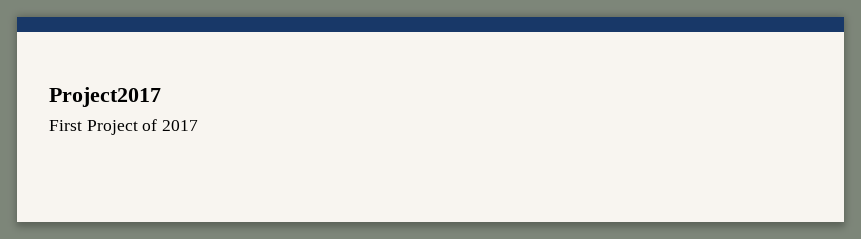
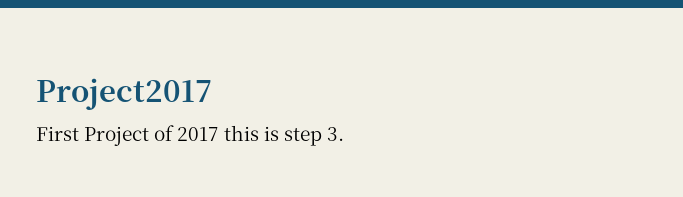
- First Project of 2017
+ First Project of 2017 this is step 3.

